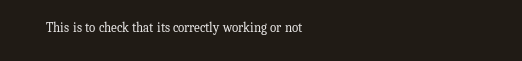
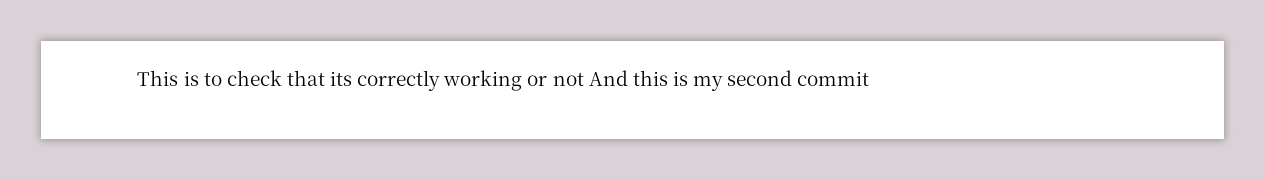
- This is to check that its correctly working or not
+ This is to check that its correctly working or not And this is my second commit

